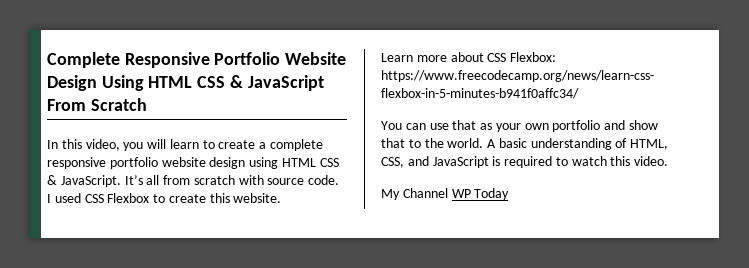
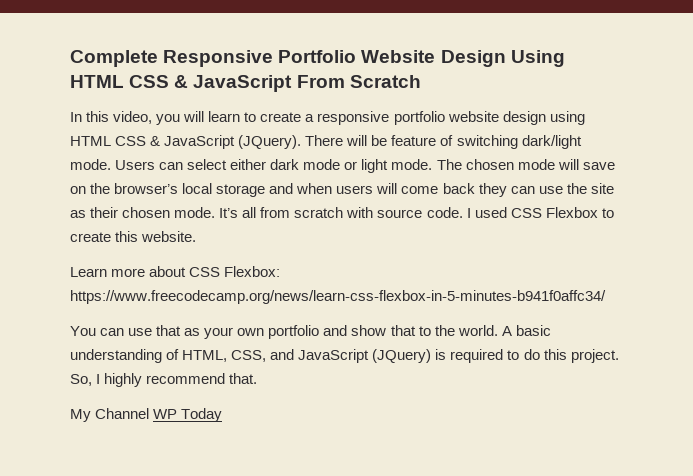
- In this video, you will learn to create a complete responsive portfolio website design using HTML CSS & JavaScript.
+ In this video, you will learn to create a responsive portfolio website design using HTML CSS & JavaScript (JQuery). There will be feature of switching dark/light mode. Users can select either dark mode or light mode. The chosen mode will save on the browser’s local storage and when users will come back they can use the site as their chosen mode.
- A basic understanding of HTML, CSS, and JavaScript is required to watch this video.
+ A basic understanding of HTML, CSS, and JavaScript (JQuery) is required to do this project. So, I highly recommend that.

